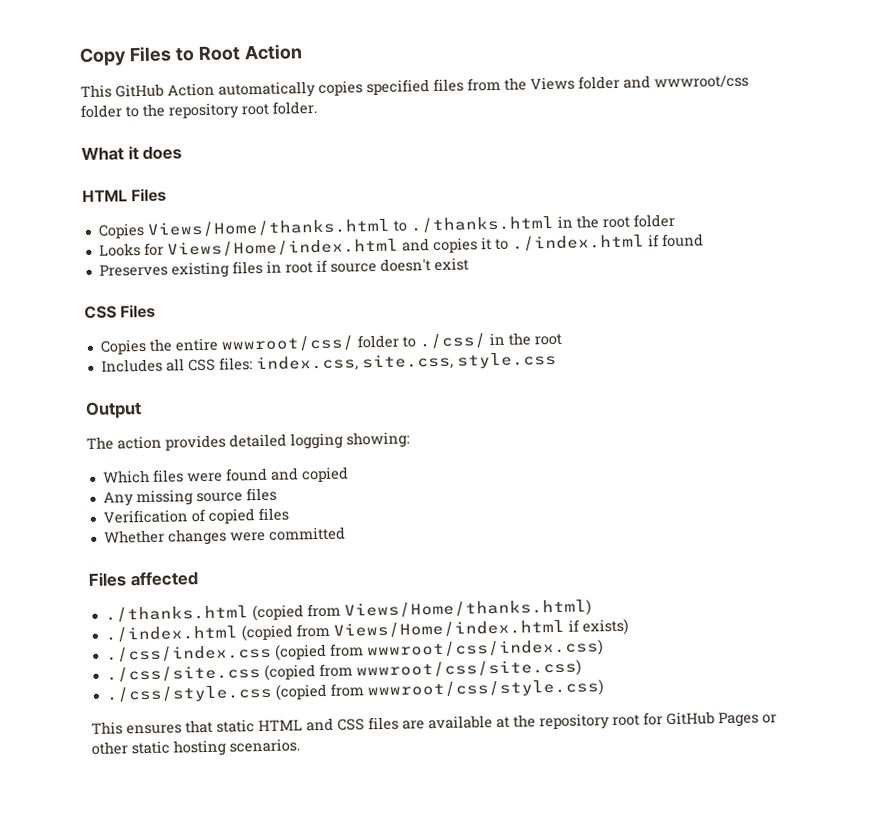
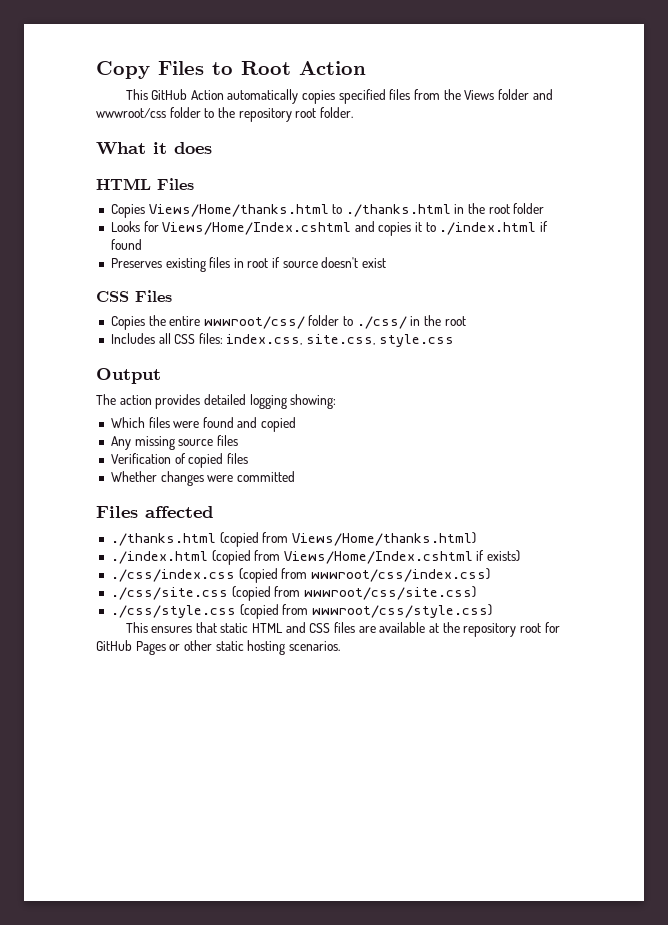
- Looks for Views/Home/index.html and copies it to ./index.html if found
+ Looks for Views/Home/Index.cshtml and copies it to ./index.html if found
- ./index.html (copied from Views/Home/index.html if exists)
+ ./index.html (copied from Views/Home/Index.cshtml if exists)

